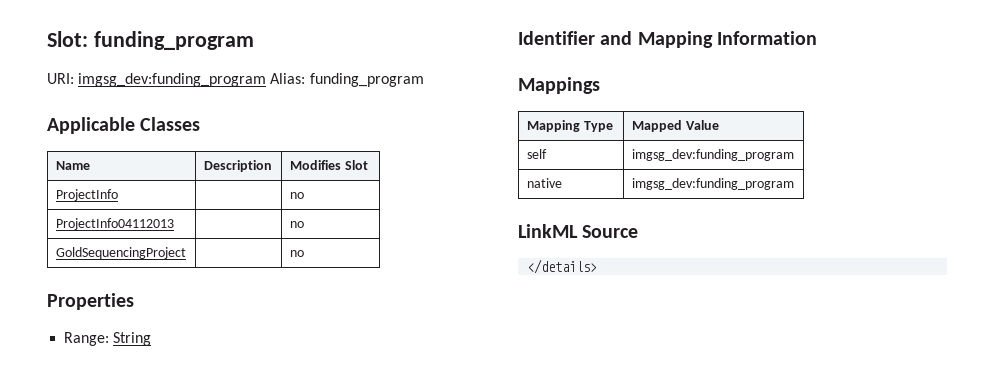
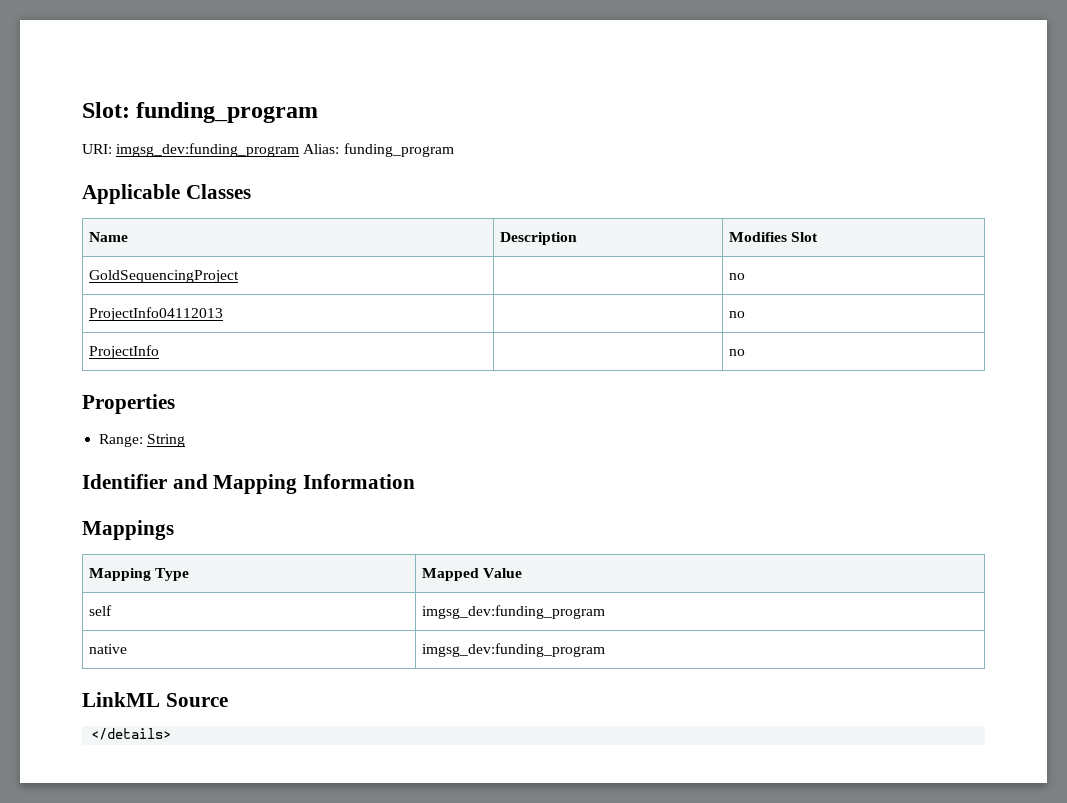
- ProjectInfo | | no
+ GoldSequencingProject | | no
- GoldSequencingProject | | no
+ ProjectInfo | | no

